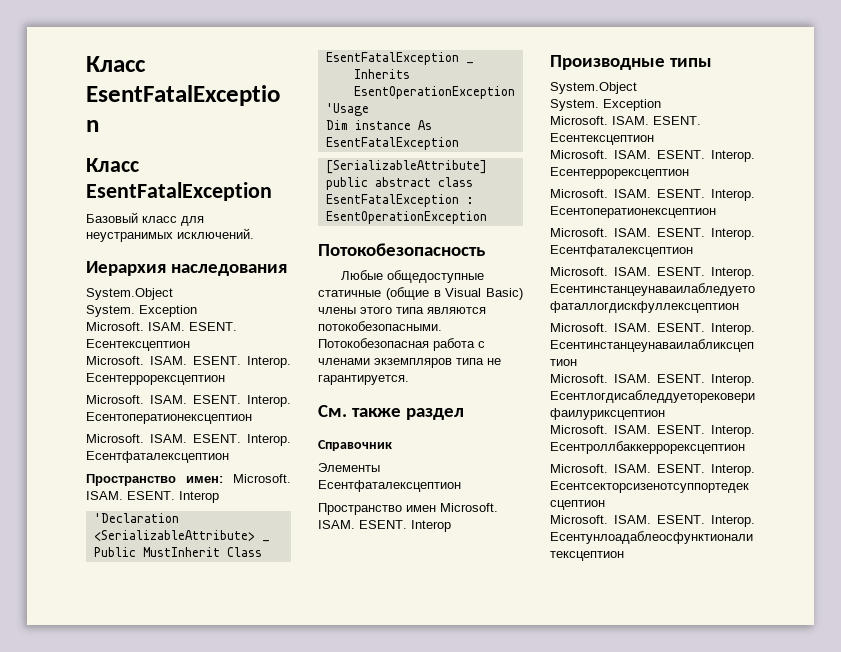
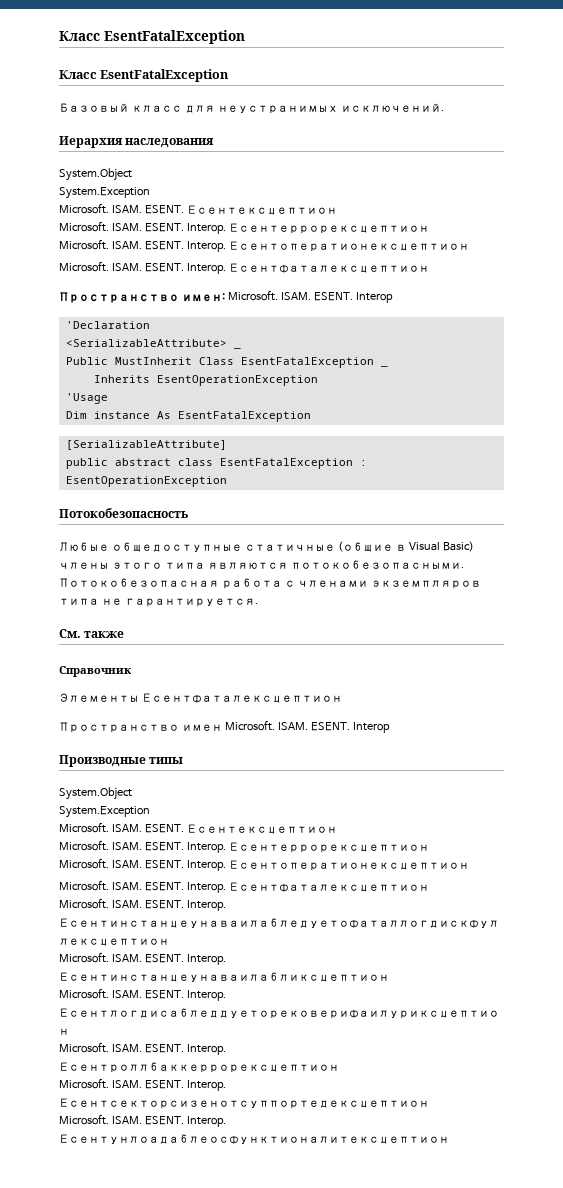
  Иерархия наследования
  System.Object
- System. Exception
+ System.Exception
- См. также раздел
+ См. также
  Производные типы
  System.Object
- System. Exception
+ System.Exception

